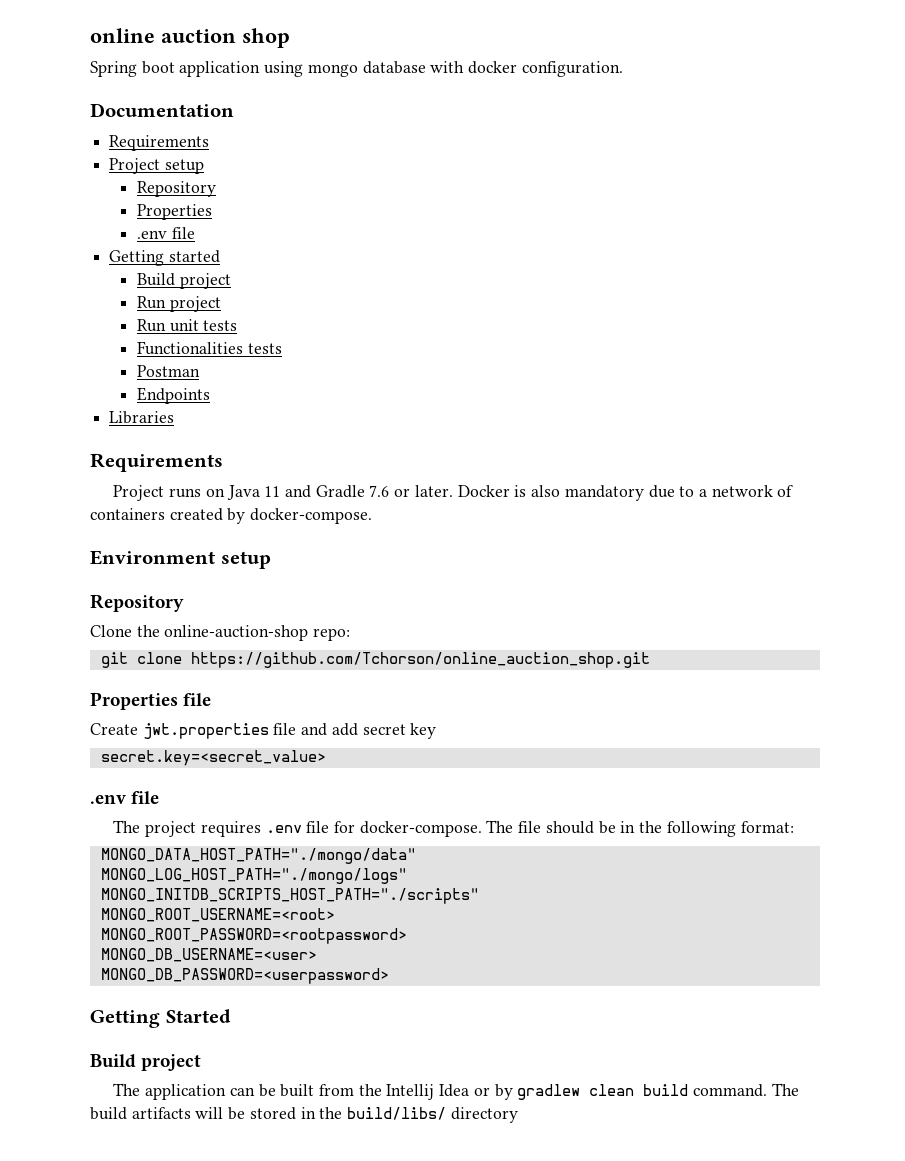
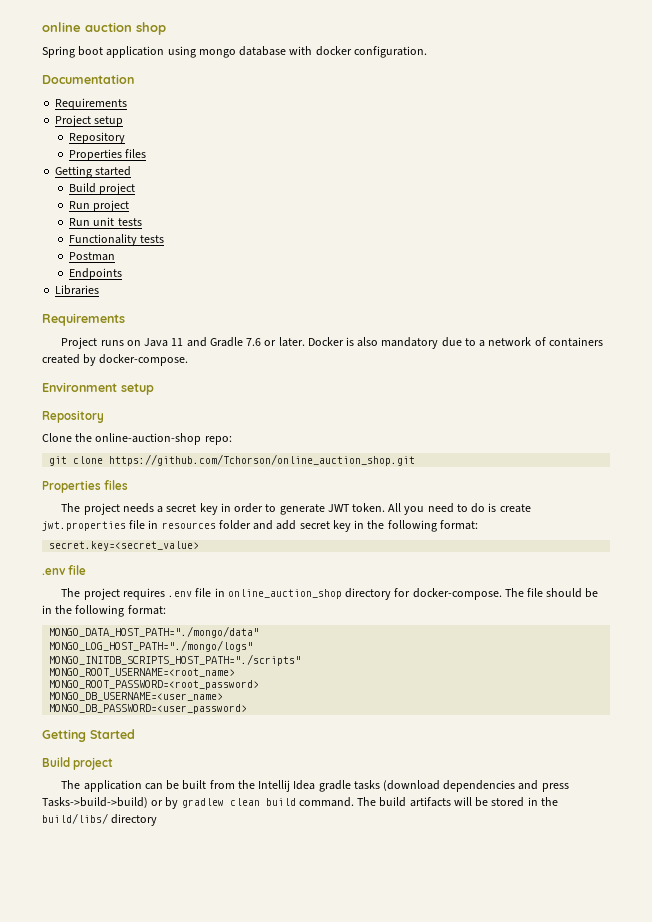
  Project setup
  Repository
- Properties
- .env file
+ Properties files
- Functionalities tests
+ Functionality tests
  git clone https://github.com/Tchorson/online_auction_shop.git
- Properties file
- Create jwt.properties file and add secret key
+ Properties files
+ The project needs a secret key in order to generate JWT token. All you need to do is create jwt.properties file in resources folder and add secret key in the following format:
- The project requires .env file for docker-compose.
+ The project requires .env file in online_auction_shop directory for docker-compose.
- MONGO_ROOT_USERNAME=<root>
- MONGO_ROOT_PASSWORD=<rootpassword>
- MONGO_DB_USERNAME=<user>
- MONGO_DB_PASSWORD=<userpassword>
+ MONGO_ROOT_USERNAME=<root_name>
+ MONGO_ROOT_PASSWORD=<root_password>
+ MONGO_DB_USERNAME=<user_name>
+ MONGO_DB_PASSWORD=<user_password>
- The application can be built from the Intellij Idea or by gradlew clean build command.
+ The application can be built from the Intellij Idea gradle tasks (download dependencies and press Tasks->build->build) or by gradlew clean build command.

